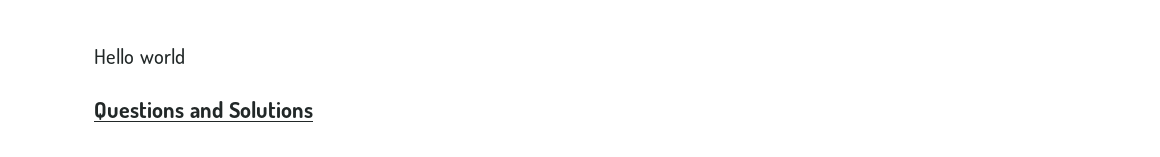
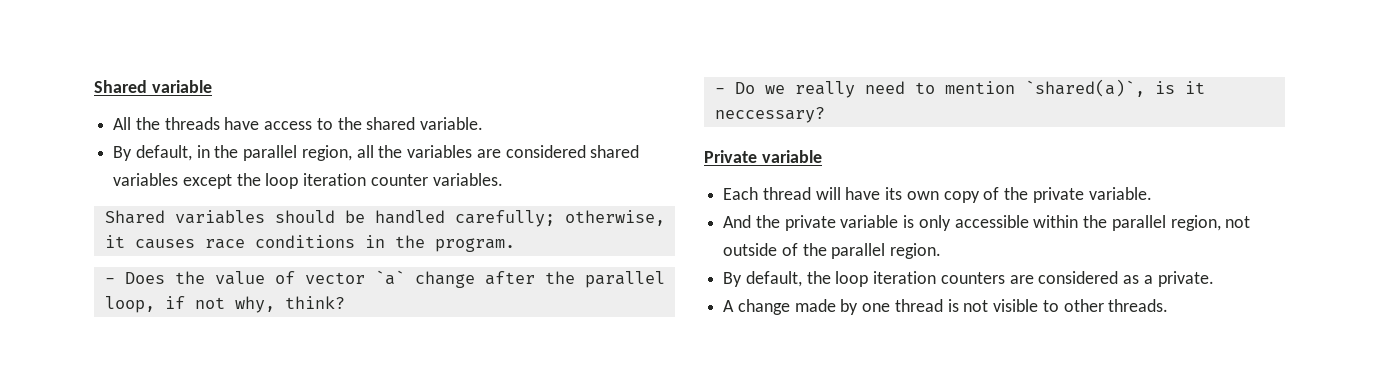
- Hello world
- Questions and Solutions
+ Shared variable
+ All the threads have access to the shared variable.
+ By default, in the parallel region, all the variables are considered shared variables except the loop iteration counter variables.
+ Shared variables should be handled carefully; otherwise, it causes race conditions in the program.
+ - Does the value of vector `a` change after the parallel loop, if not why, think?
+ - Do we really need to mention `shared(a)`, is it neccessary?
+ Private variable
+ Each thread will have its own copy of the private variable.
+ And the private variable is only accessible within the parallel region, not outside of the parallel region.
+ By default, the loop iteration counters are considered as a private.
+ A change made by one thread is not visible to other threads.

